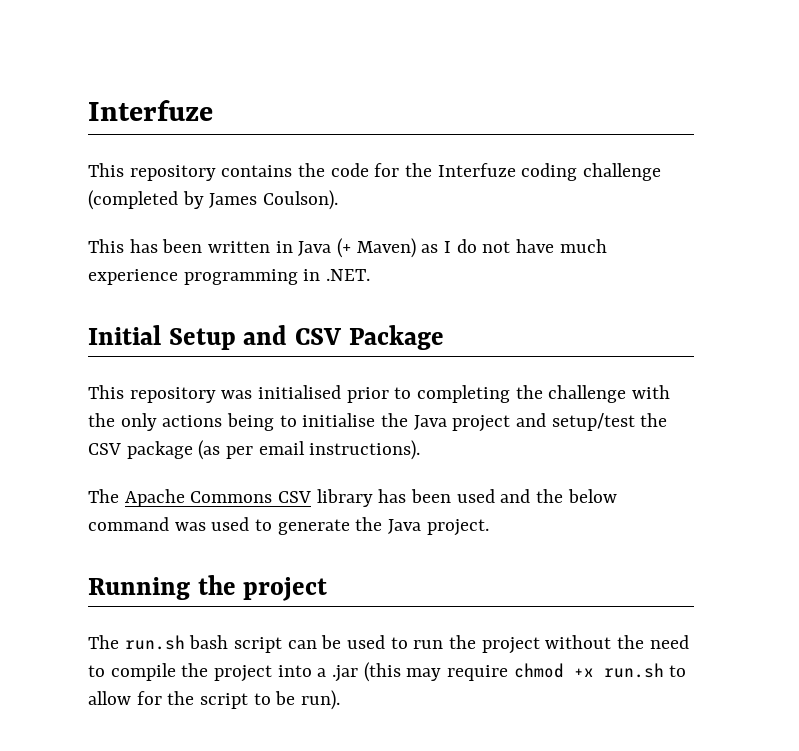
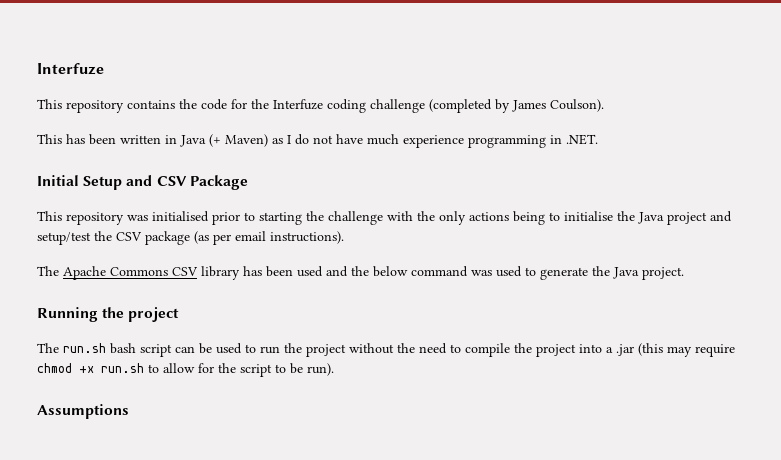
- This repository was initialised prior to completing the challenge with the only actions being to initialise the Java project and setup/test the CSV package (as per email instructions).
+ This repository was initialised prior to starting the challenge with the only actions being to initialise the Java project and setup/test the CSV package (as per email instructions).
+ Assumptions

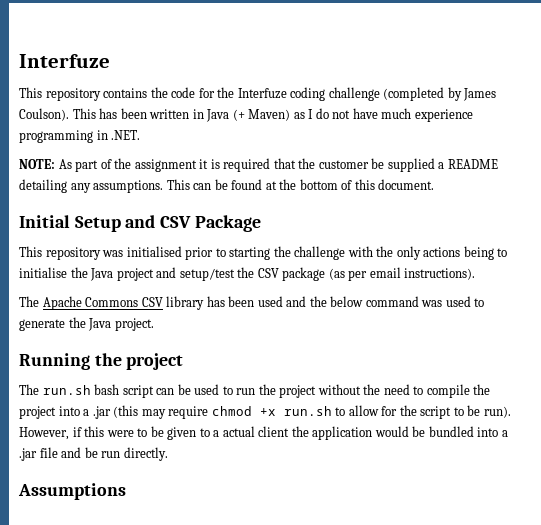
- This repository contains the code for the Interfuze coding challenge (completed by James Coulson).
- This has been written in Java (+ Maven) as I do not have much experience programming in .NET.
+ This repository contains the code for the Interfuze coding challenge (completed by James Coulson). This has been written in Java (+ Maven) as I do not have much experience programming in .NET.
+ NOTE: As part of the assignment it is required that the customer be supplied a README detailing any assumptions. This can be found at the bottom of this document.
+ However, if this were to be given to a actual client the application would be bundled into a .jar file and be run directly.

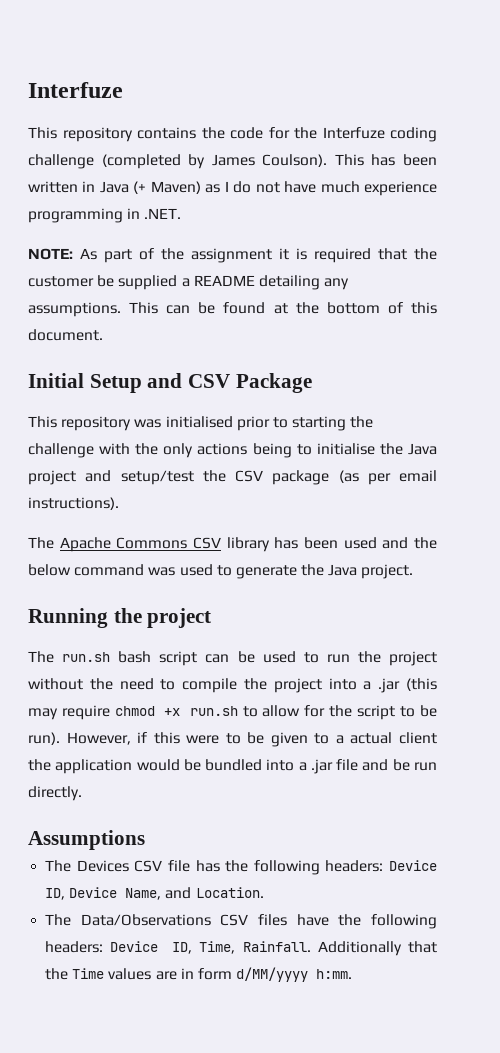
+ The Devices CSV file has the following headers: Device ID, Device Name, and Location.
+ The Data/Observations CSV files have the following headers: Device ID, Time, Rainfall. Additionally that the Time values are in form d/MM/yyyy h:mm.

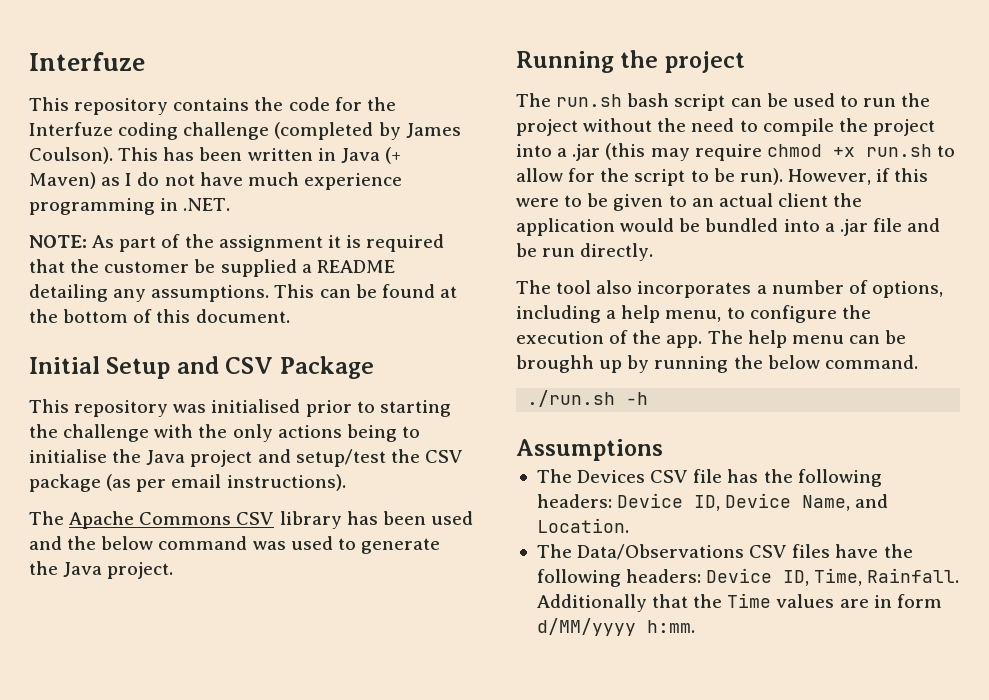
- However, if this were to be given to a actual client the application would be bundled into a .jar file and be run directly.
+ However, if this were to be given to an actual client the application would be bundled into a .jar file and be run directly.
+ The tool also incorporates a number of options, including a help menu, to configure the execution of the app. The help menu can be broughh up by running the below command.
+ ./run.sh -h

